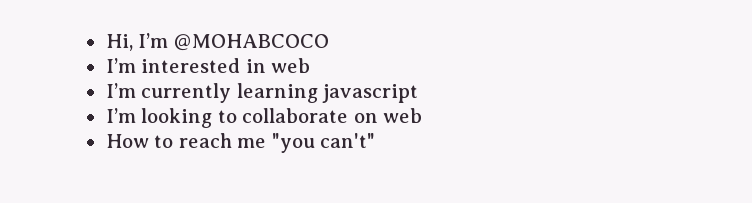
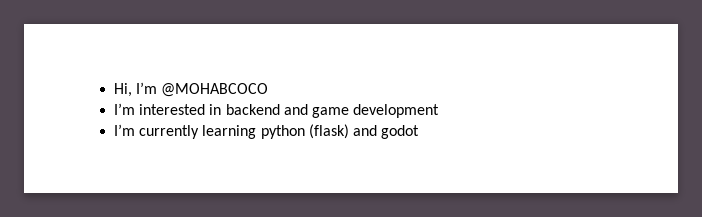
- I’m interested in web
+ I’m interested in backend and game development
- I’m currently learning javascript
- I’m looking to collaborate on web
- How to reach me "you can't"
+ I’m currently learning python (flask) and godot

